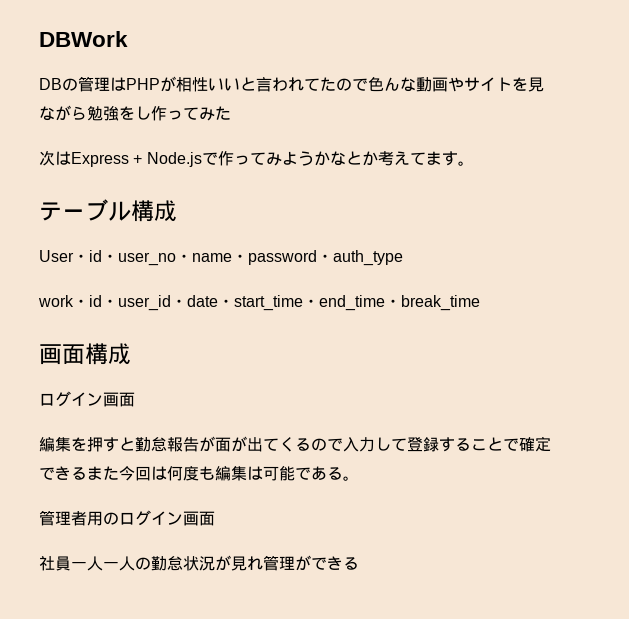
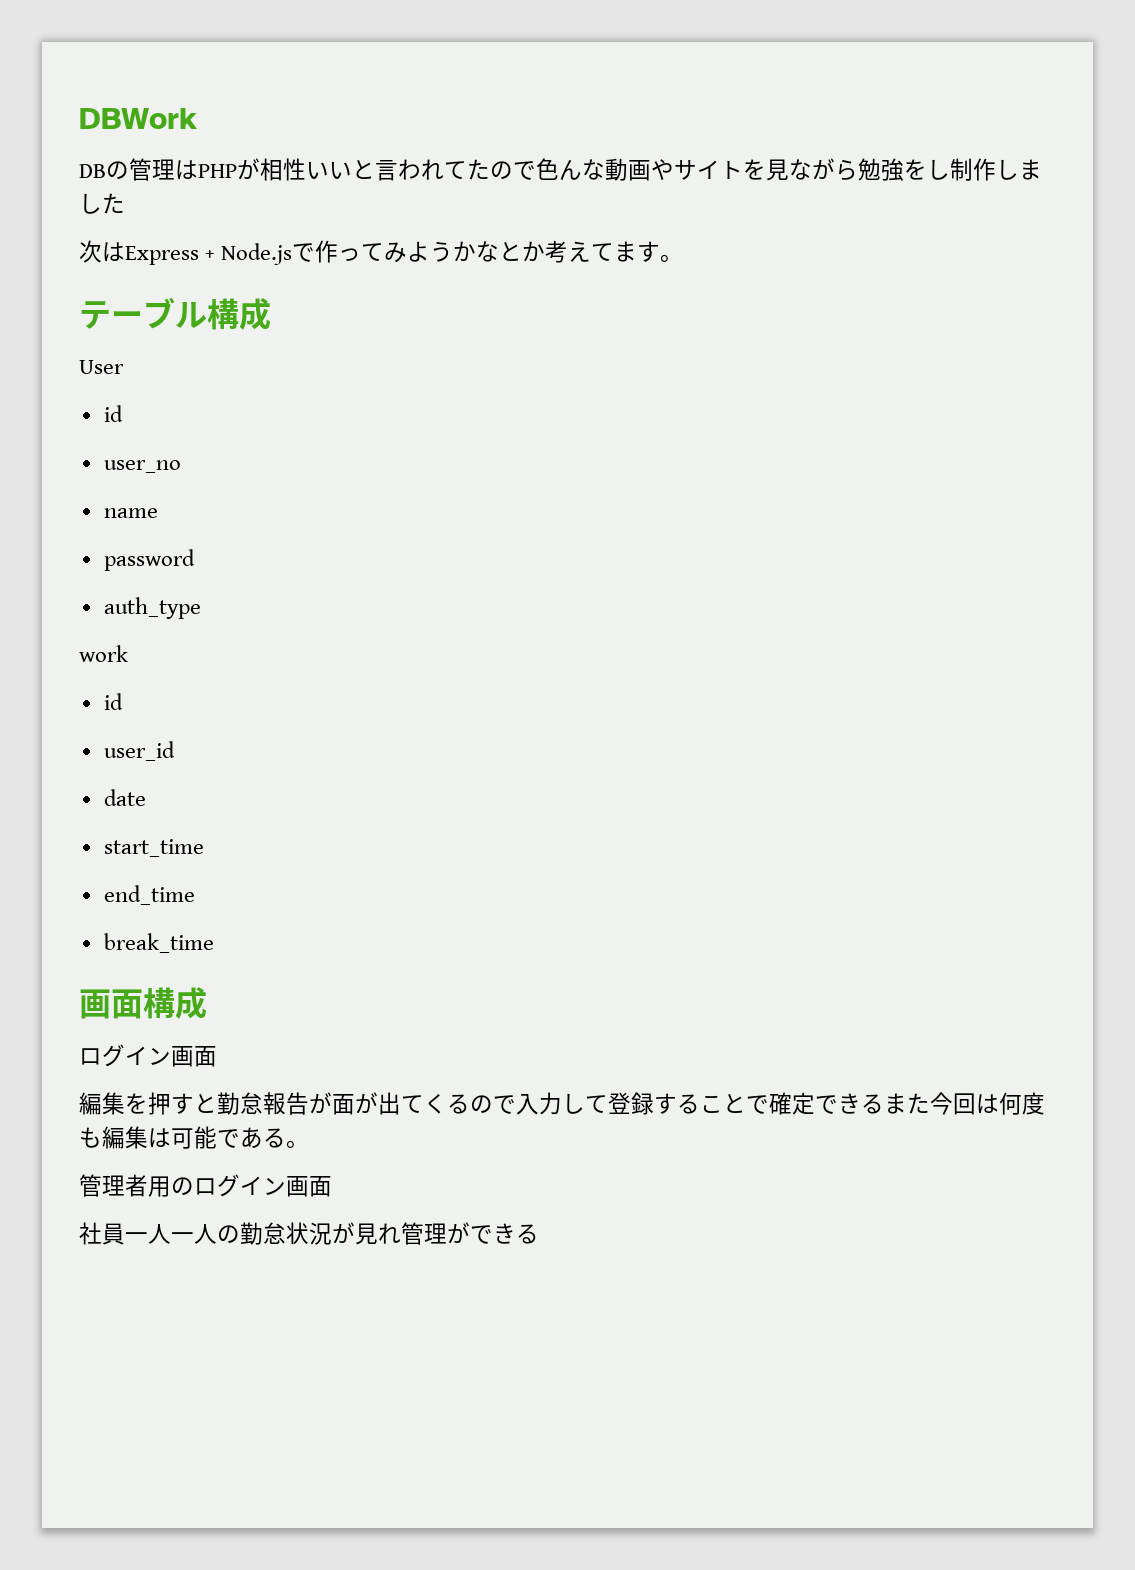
- DBの管理はPHPが相性いいと言われてたので色んな動画やサイトを見ながら勉強をし作ってみた
+ DBの管理はPHPが相性いいと言われてたので色んな動画やサイトを見ながら勉強をし制作しました
- User・id・user_no・name・password・auth_type
+ User
+ id
+ user_no
+ name
+ password
+ auth_type
- work・id・user_id・date・start_time・end_time・break_time
+ work
+ id
+ user_id
+ date
+ start_time
+ end_time
+ break_time

